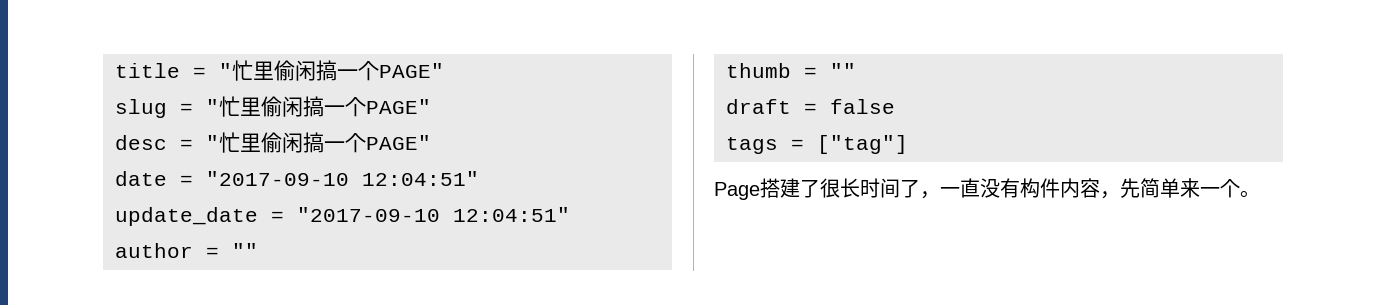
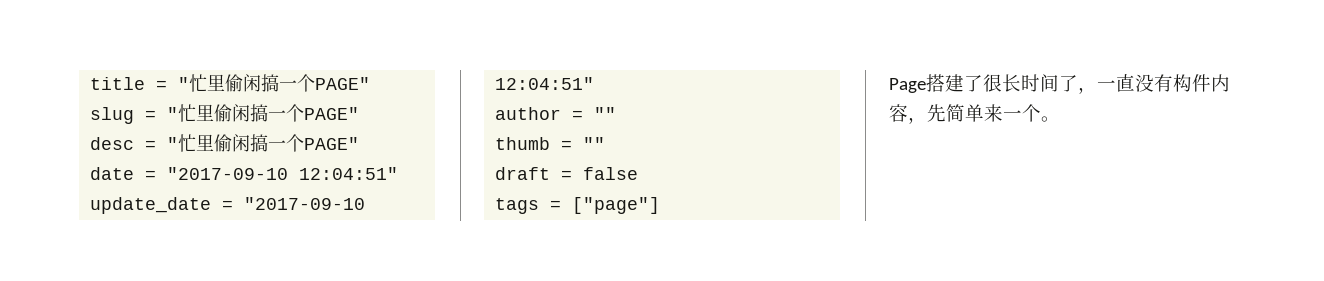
- tags = ["tag"]
+ tags = ["page"]

